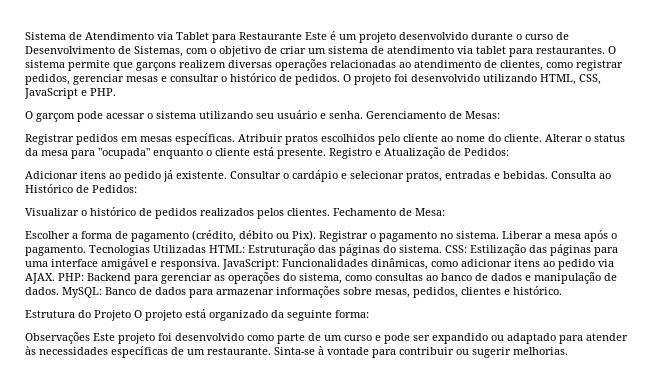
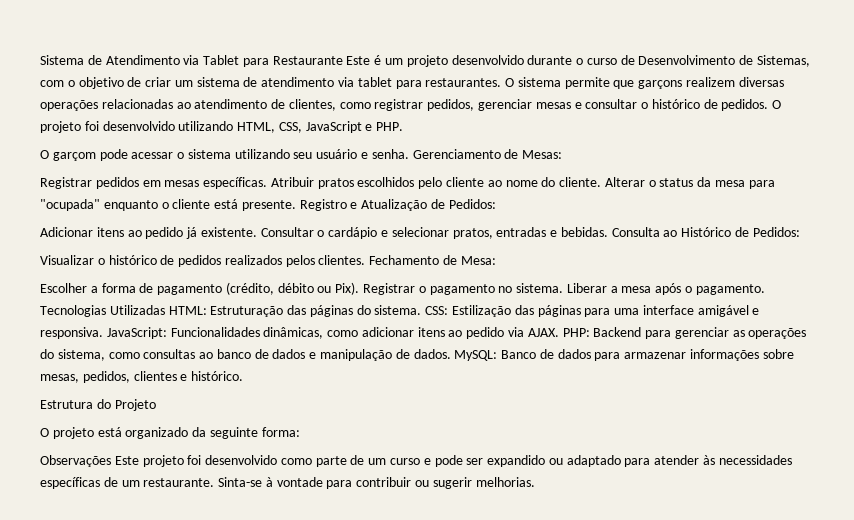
- Estrutura do Projeto O projeto está organizado da seguinte forma:
+ Estrutura do Projeto
+ O projeto está organizado da seguinte forma:

